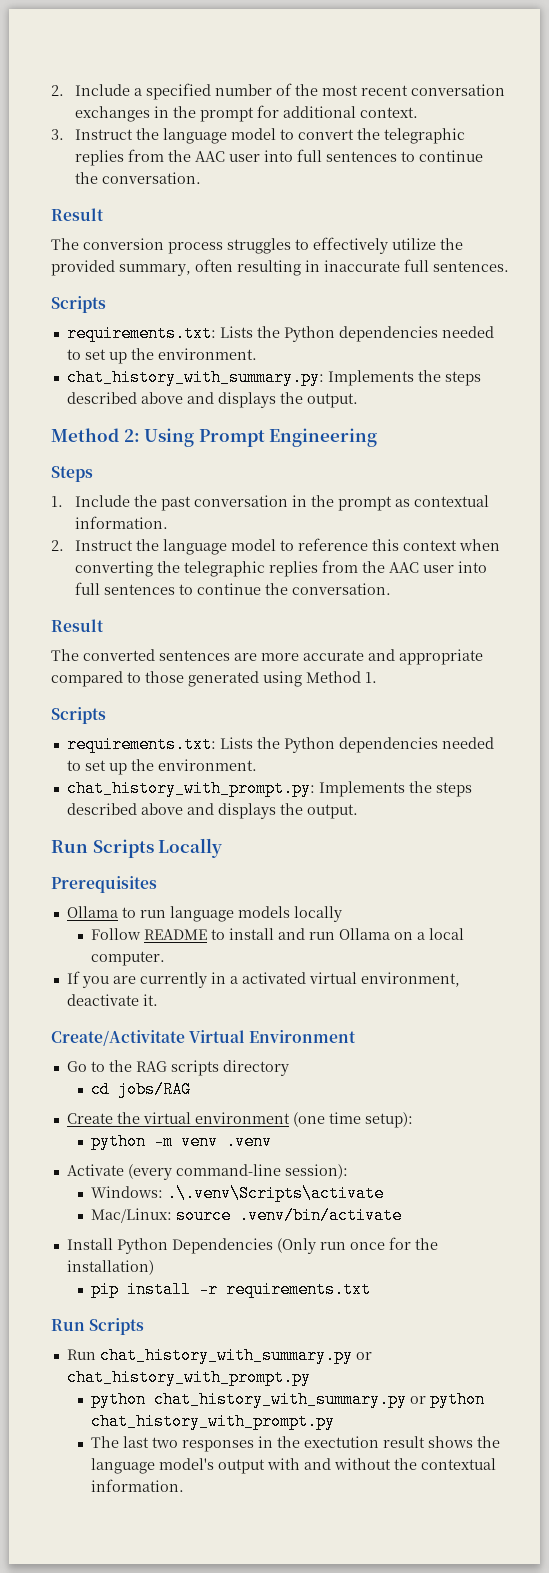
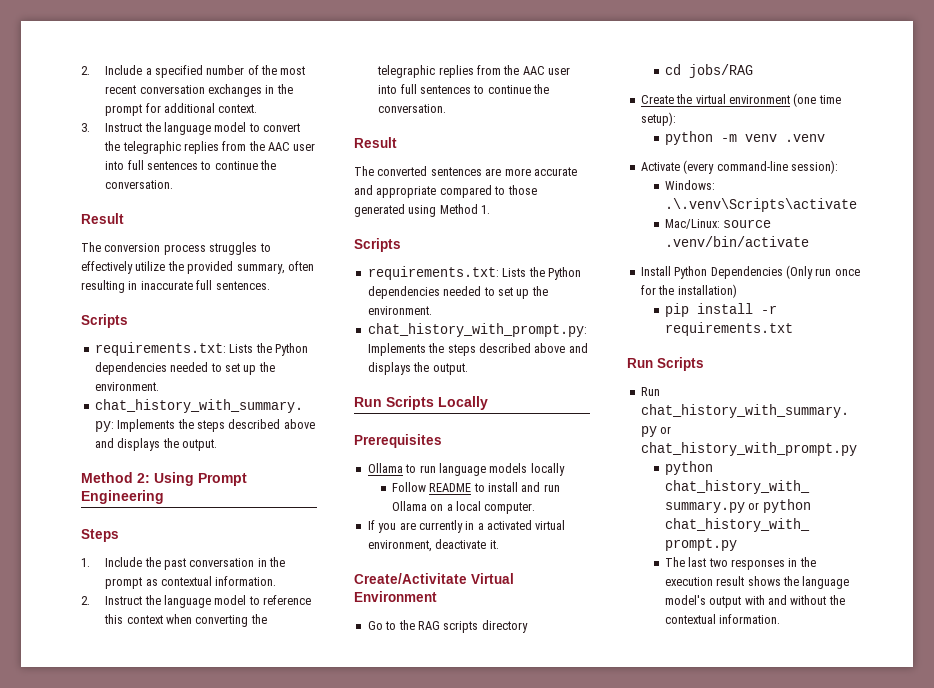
- The last two responses in the exectution result shows the language model's output with and without the contextual information.
+ The last two responses in the execution result shows the language model's output with and without the contextual information.

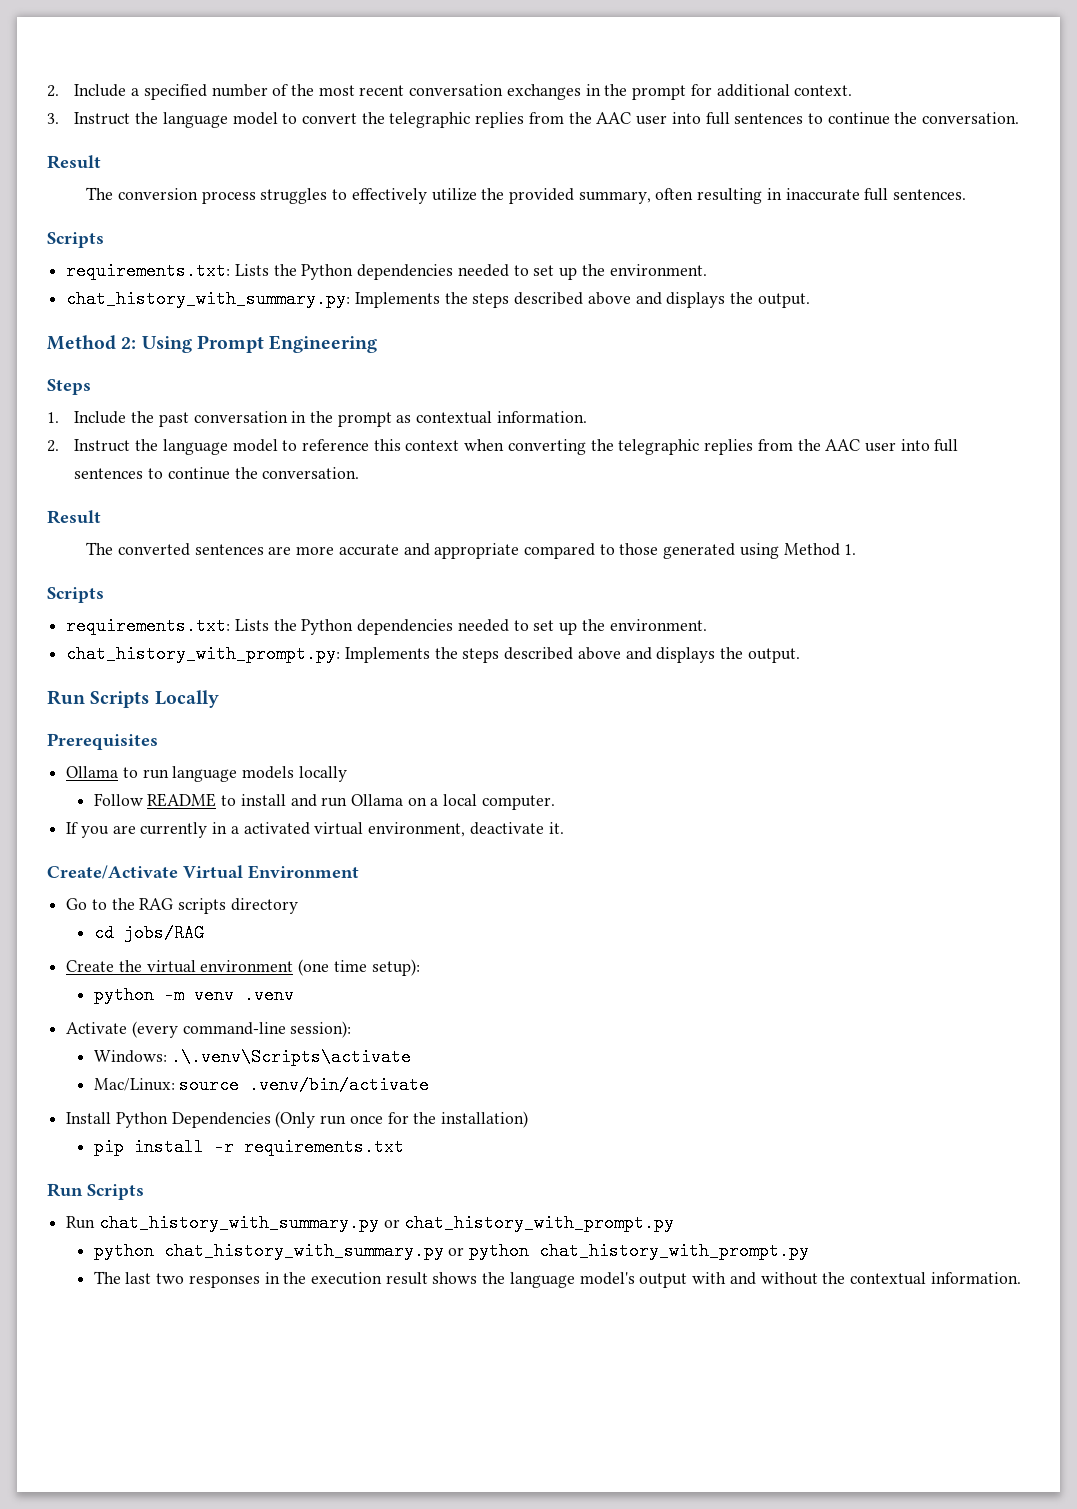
- Create/Activitate Virtual Environment
+ Create/Activate Virtual Environment

